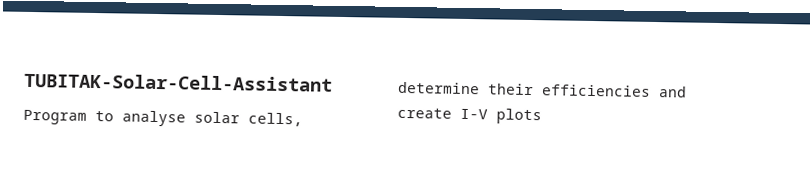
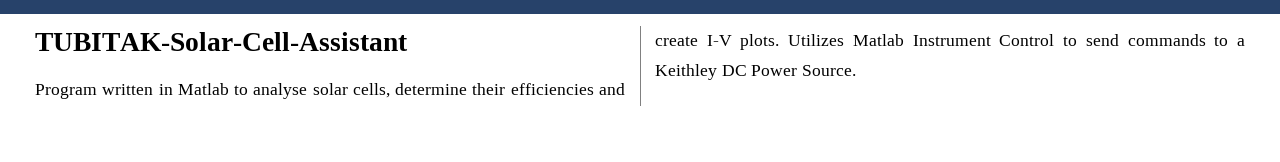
- Program to analyse solar cells, determine their efficiencies and create I-V plots
+ Program written in Matlab to analyse solar cells, determine their efficiencies and create I-V plots. Utilizes Matlab Instrument Control to send commands to a Keithley DC Power Source.

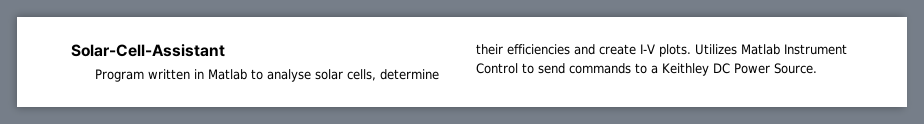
- TUBITAK-Solar-Cell-Assistant
+ Solar-Cell-Assistant

